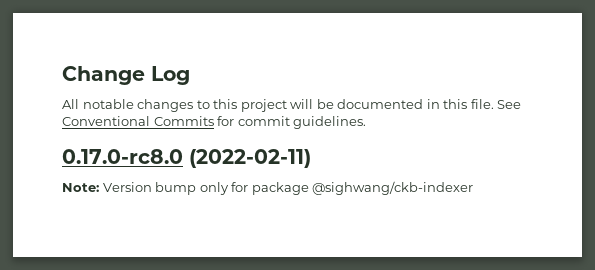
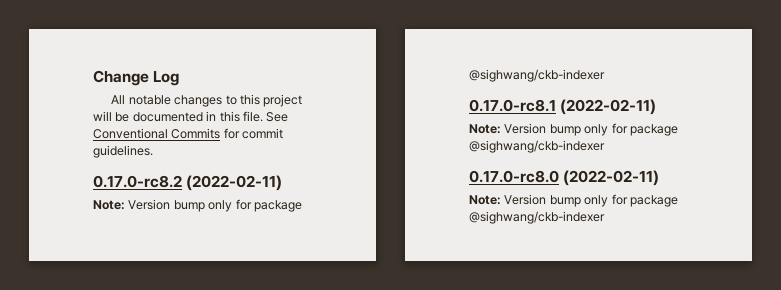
+ 0.17.0-rc8.2 (2022-02-11)
+ Note: Version bump only for package @sighwang/ckb-indexer
+ 0.17.0-rc8.1 (2022-02-11)
+ Note: Version bump only for package @sighwang/ckb-indexer

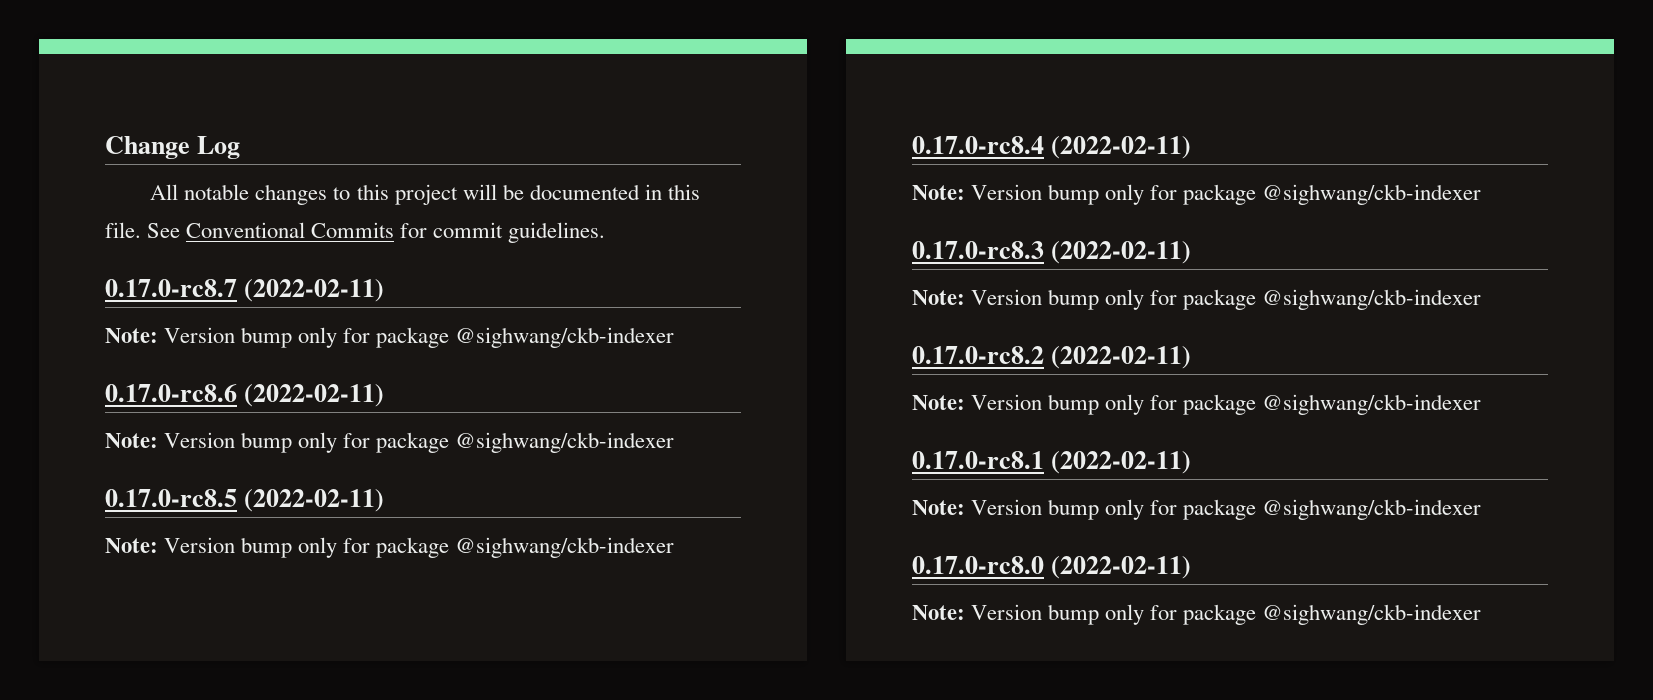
+ 0.17.0-rc8.7 (2022-02-11)
+ Note: Version bump only for package @sighwang/ckb-indexer
+ 0.17.0-rc8.6 (2022-02-11)
+ Note: Version bump only for package @sighwang/ckb-indexer
+ 0.17.0-rc8.5 (2022-02-11)
+ Note: Version bump only for package @sighwang/ckb-indexer
+ 0.17.0-rc8.4 (2022-02-11)
+ Note: Version bump only for package @sighwang/ckb-indexer
+ 0.17.0-rc8.3 (2022-02-11)
+ Note: Version bump only for package @sighwang/ckb-indexer

